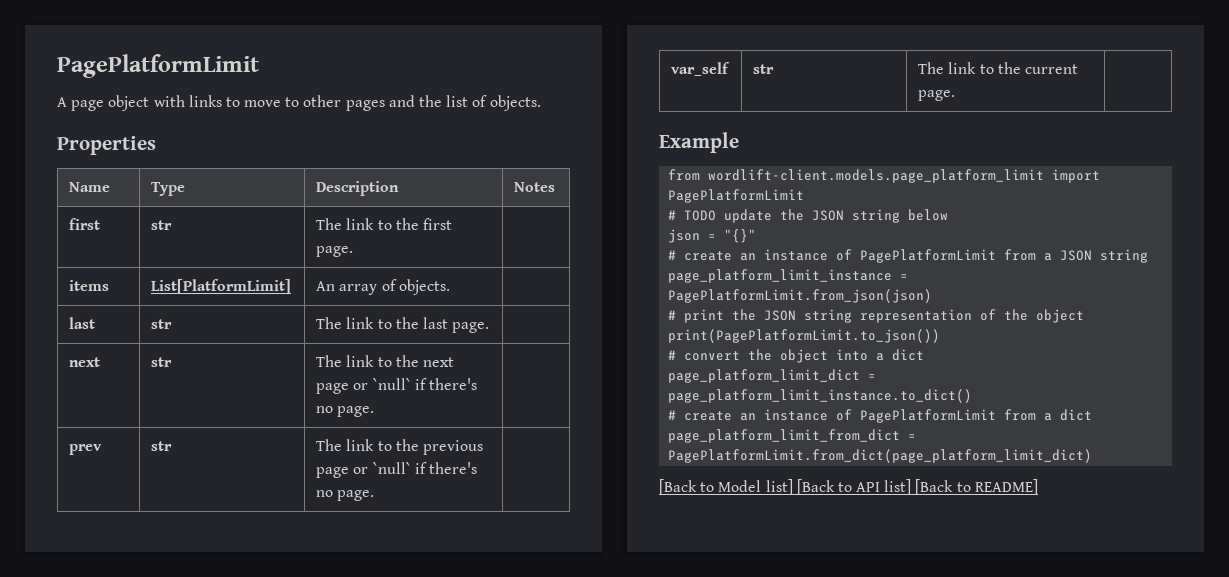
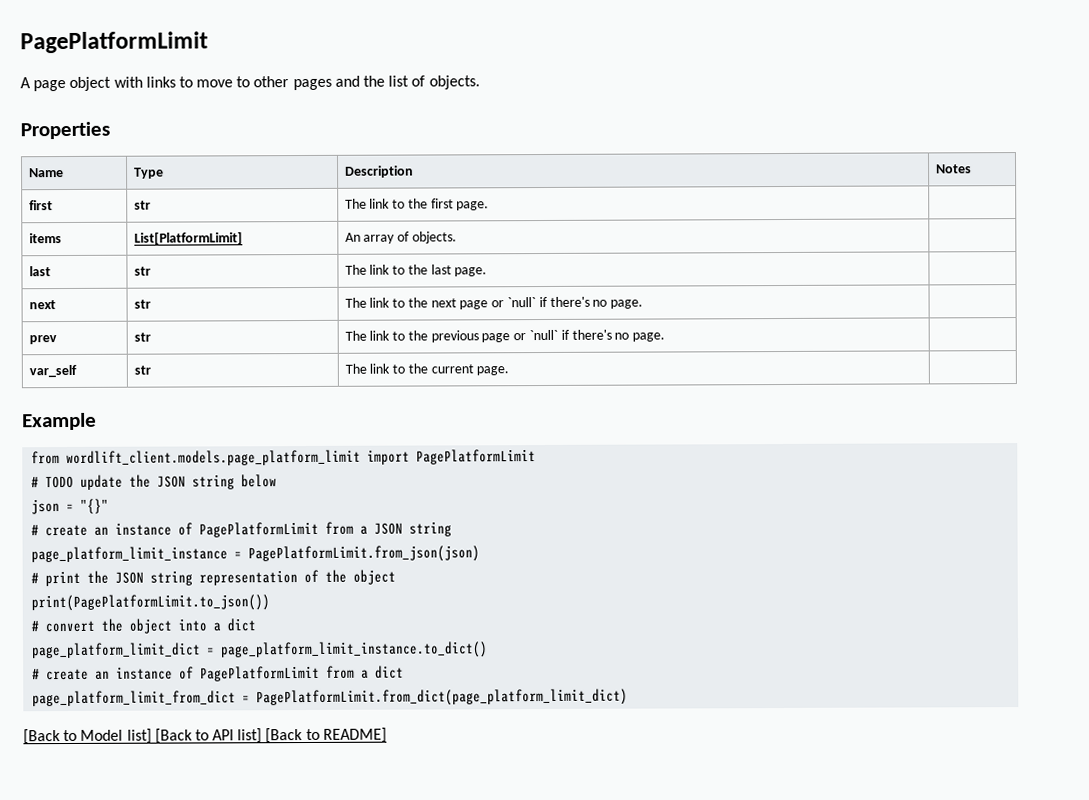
- from wordlift-client.models.page_platform_limit import PagePlatformLimit
+ from wordlift_client.models.page_platform_limit import PagePlatformLimit

